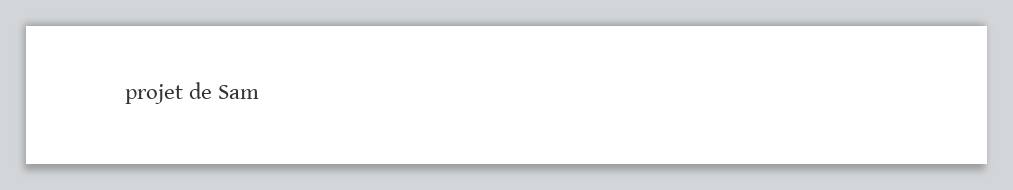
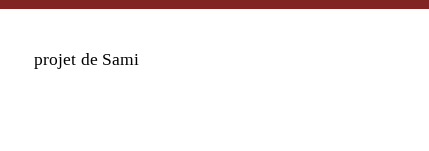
- projet de Sam
+ projet de Sami

